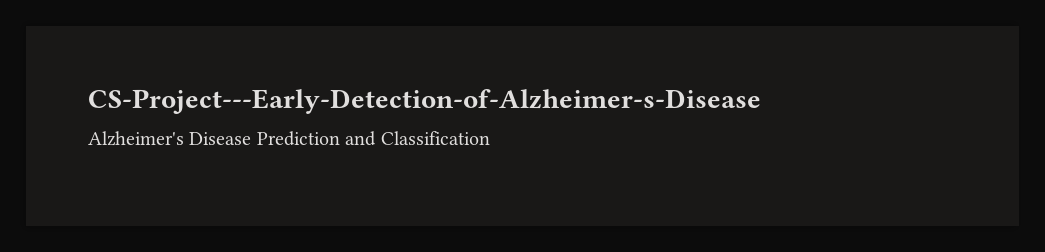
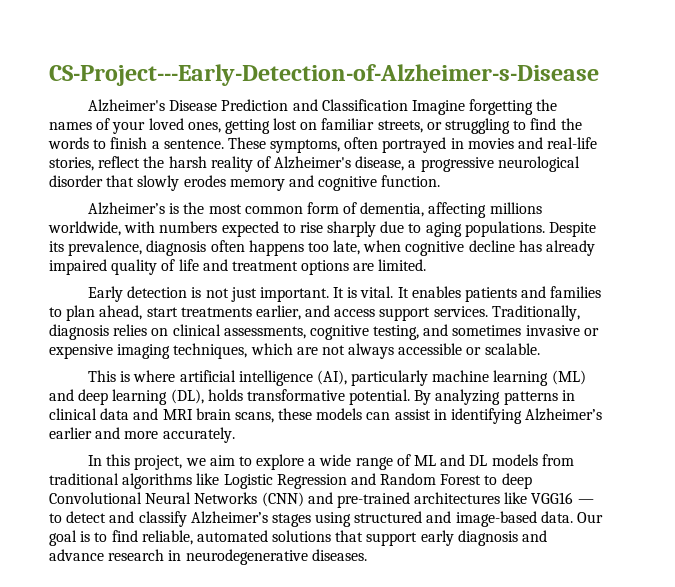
- Alzheimer's Disease Prediction and Classification
+ Alzheimer's Disease Prediction and Classification Imagine forgetting the names of your loved ones, getting lost on familiar streets, or struggling to find the words to finish a sentence. These symptoms, often portrayed in movies and real-life stories, reflect the harsh reality of Alzheimer's disease, a progressive neurological disorder that slowly erodes memory and cognitive function.
+ Alzheimer’s is the most common form of dementia, affecting millions worldwide, with numbers expected to rise sharply due to aging populations. Despite its prevalence, diagnosis often happens too late, when cognitive decline has already impaired quality of life and treatment options are limited.
+ Early detection is not just important. It is vital. It enables patients and families to plan ahead, start treatments earlier, and access support services. Traditionally, diagnosis relies on clinical assessments, cognitive testing, and sometimes invasive or expensive imaging techniques, which are not always accessible or scalable.
+ This is where artificial intelligence (AI), particularly machine learning (ML) and deep learning (DL), holds transformative potential. By analyzing patterns in clinical data and MRI brain scans, these models can assist in identifying Alzheimer’s earlier and more accurately.
+ In this project, we aim to explore a wide range of ML and DL models from traditional algorithms like Logistic Regression and Random Forest to deep Convolutional Neural Networks (CNN) and pre-trained architectures like VGG16 — to detect and classify Alzheimer’s stages using structured and image-based data. Our goal is to find reliable, automated solutions that support early diagnosis and advance research in neurodegenerative diseases.

